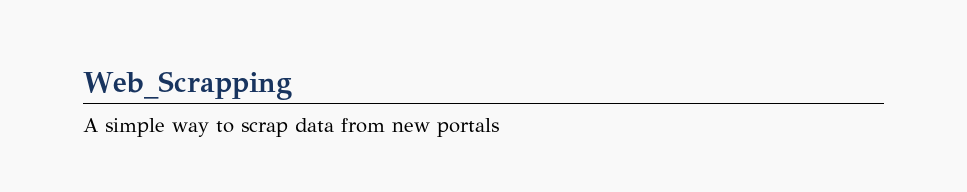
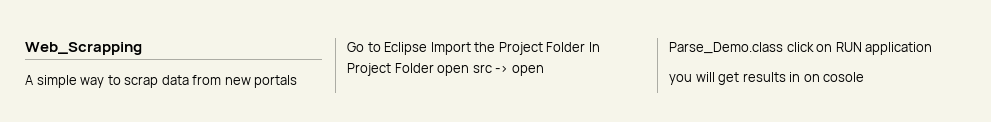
+ Go to Eclipse Import the Project Folder In Project Folder open src -> open Parse_Demo.class click on RUN application
+ you will get results in on cosole

